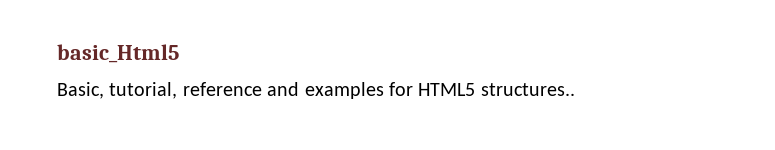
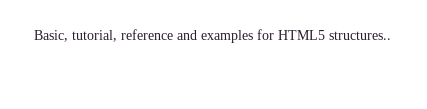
- basic_Html5

